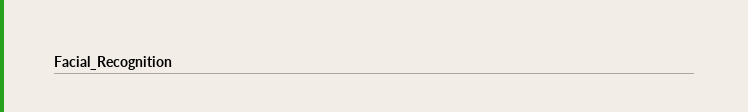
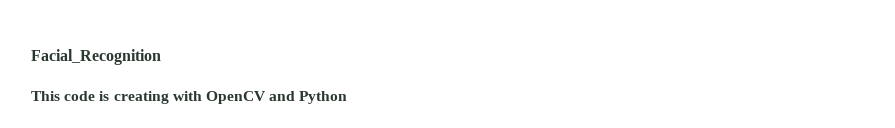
+ This code is creating with OpenCV and Python

